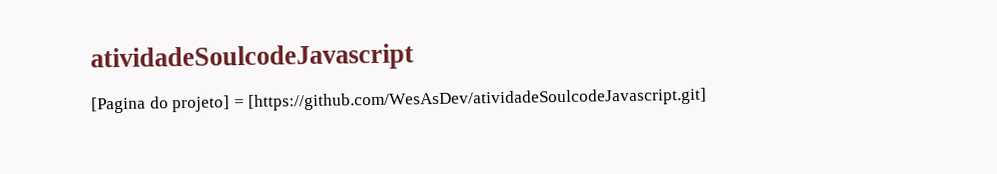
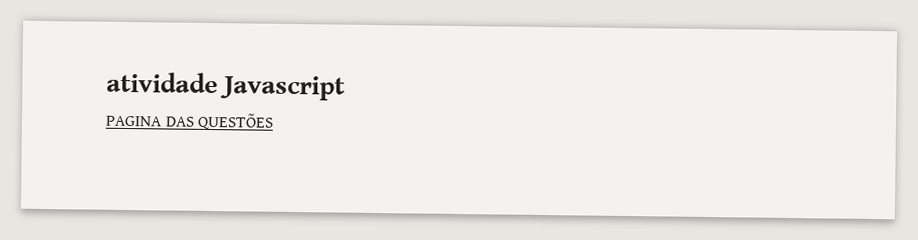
- atividadeSoulcodeJavascript
- [Pagina do projeto] = [https://github.com/WesAsDev/atividadeSoulcodeJavascript.git]
+ atividade Javascript
+ PAGINA DAS QUESTÕES

